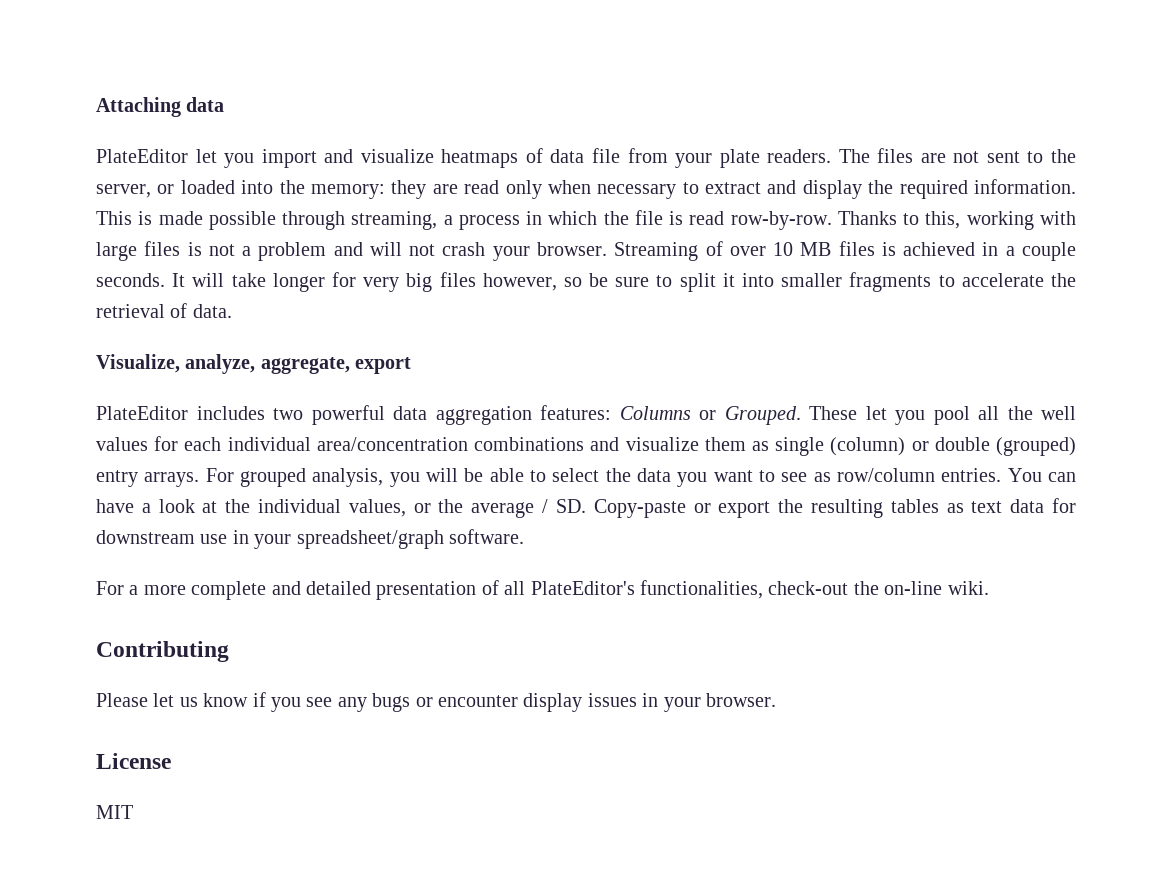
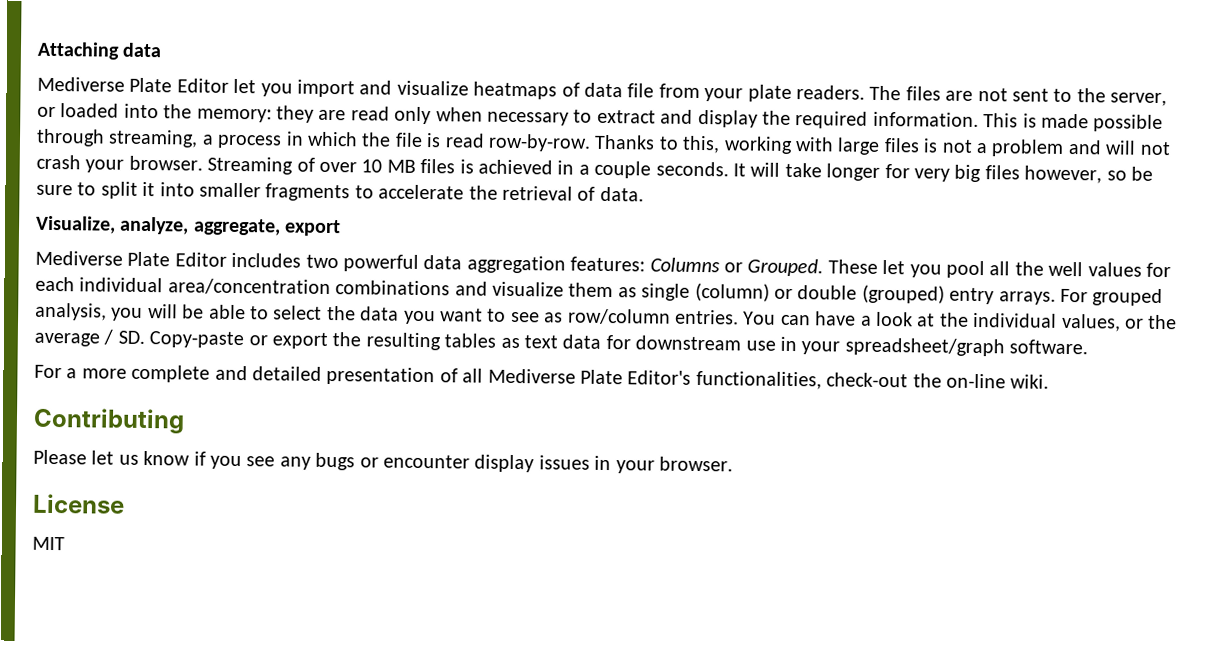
- PlateEditor let you import and visualize heatmaps of data file from your plate readers.
+ Mediverse Plate Editor let you import and visualize heatmaps of data file from your plate readers.
- PlateEditor includes two powerful data aggregation features: Columns or Grouped.
+ Mediverse Plate Editor includes two powerful data aggregation features: Columns or Grouped.
- For a more complete and detailed presentation of all PlateEditor's functionalities, check-out the on-line wiki.
+ For a more complete and detailed presentation of all Mediverse Plate Editor's functionalities, check-out the on-line wiki.

